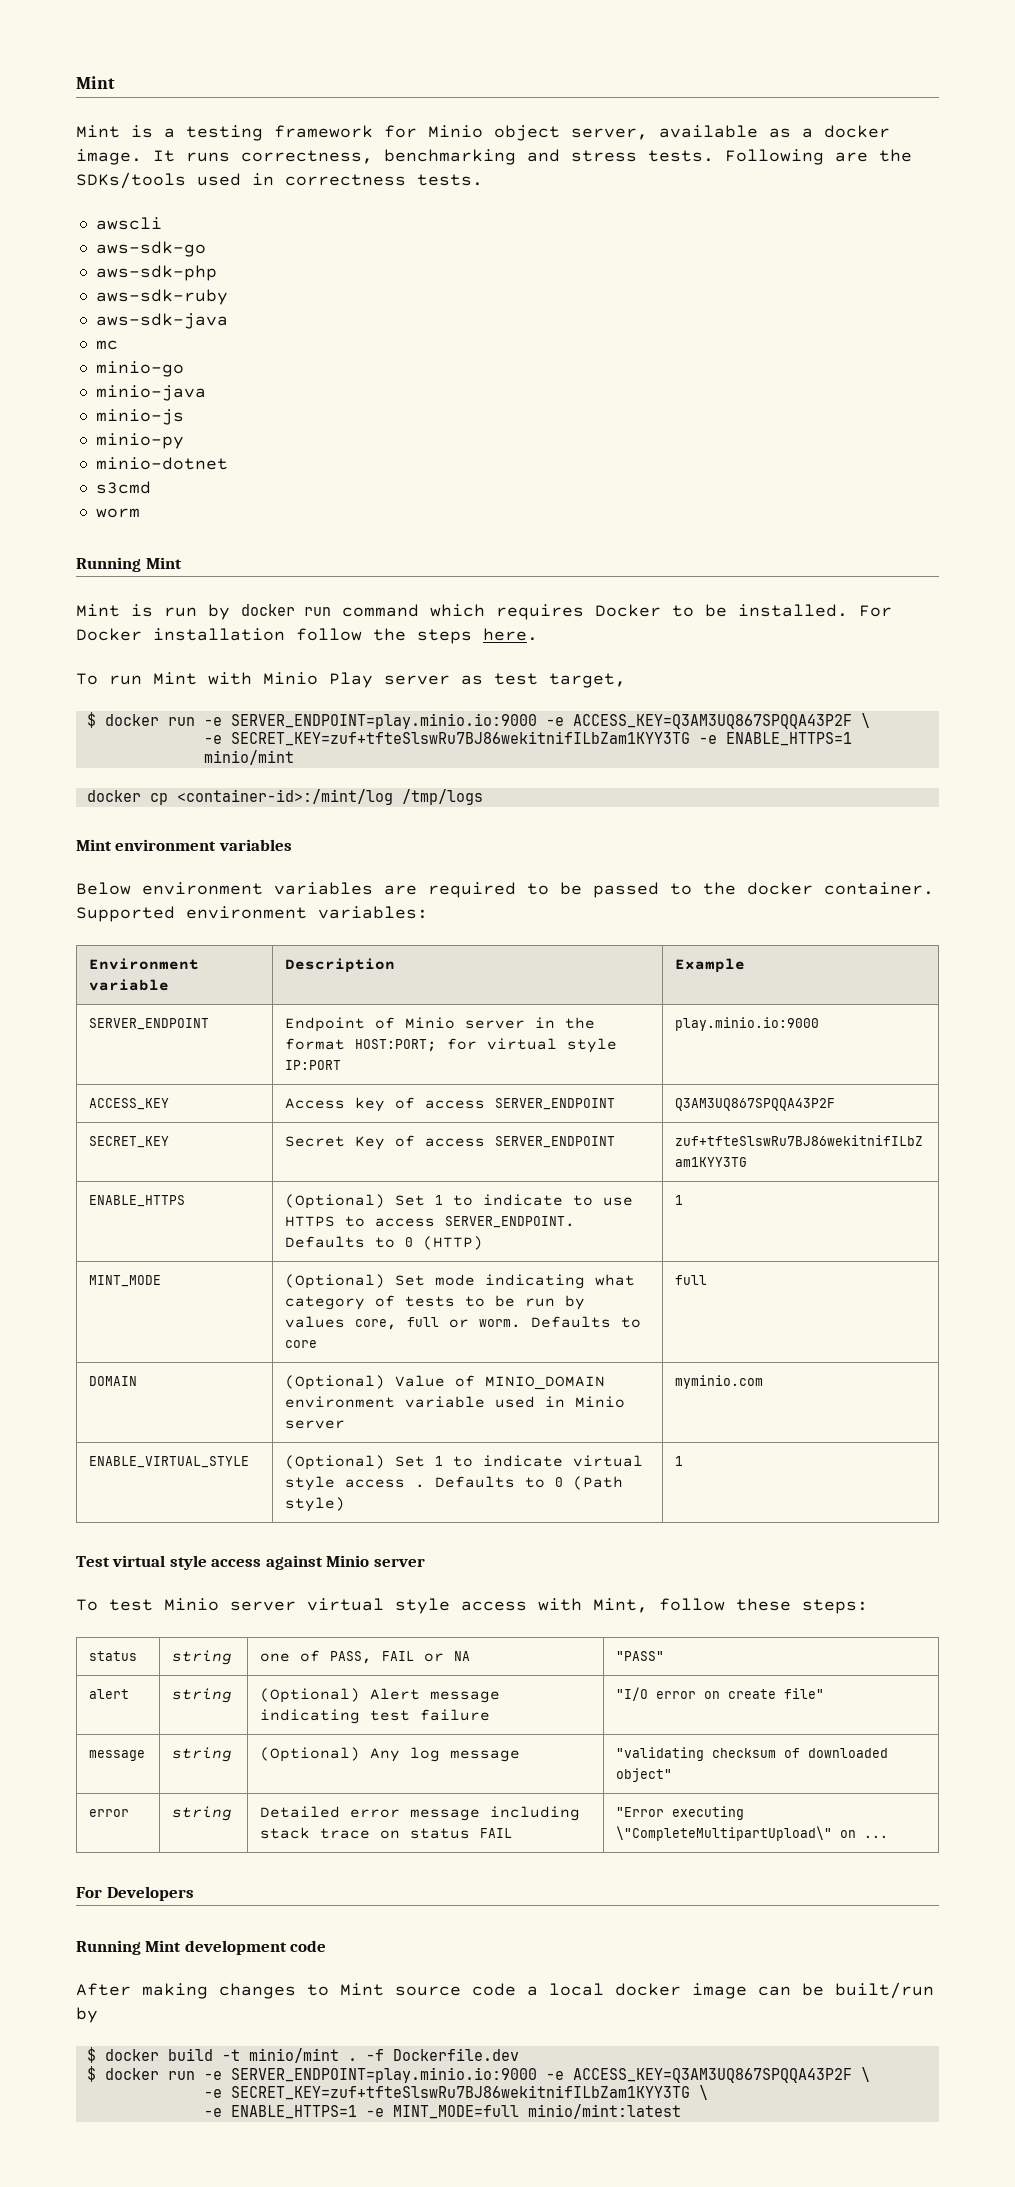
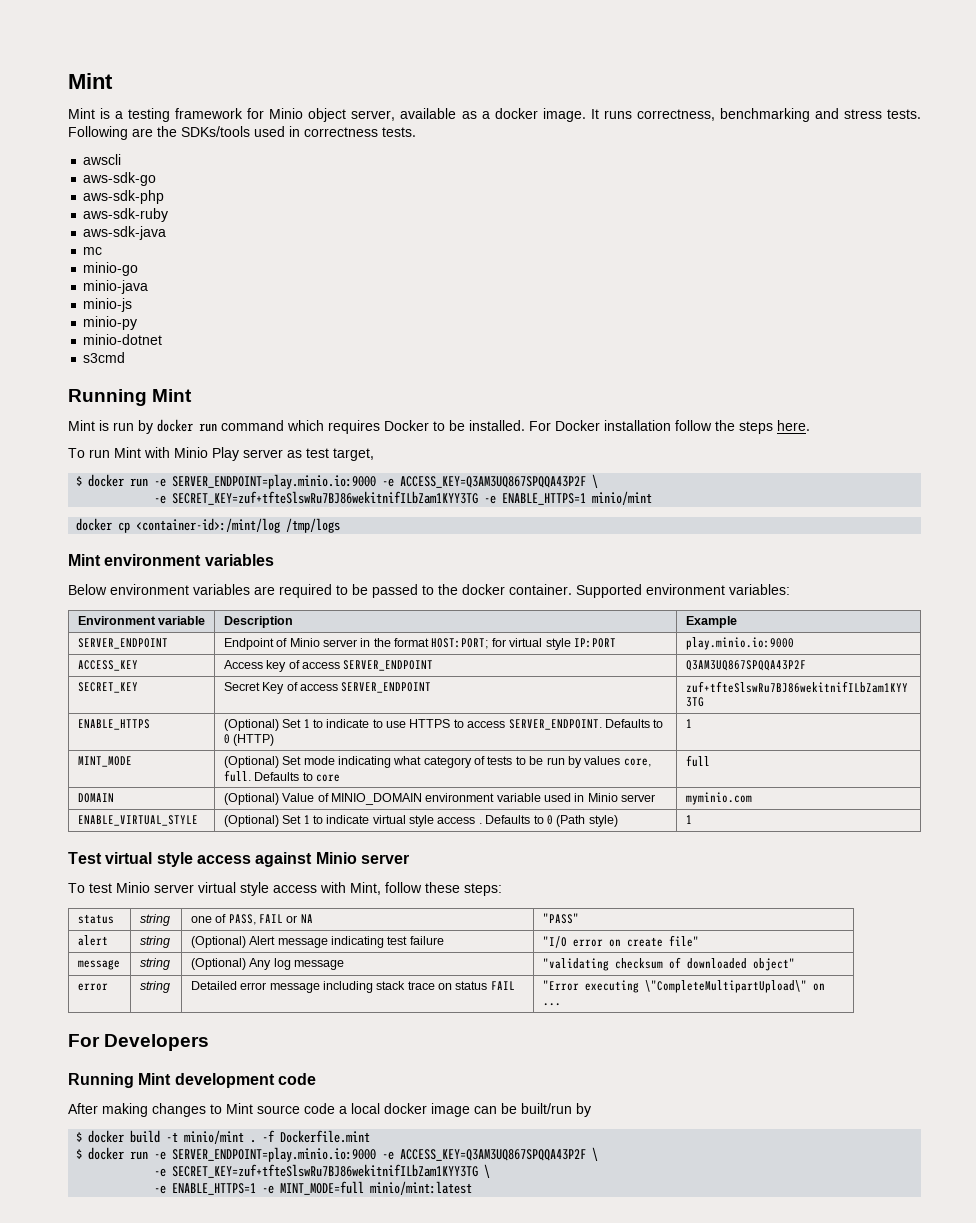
- worm
- MINT_MODE | (Optional) Set mode indicating what category of tests to be run by values core, full or worm. Defaults to core | full
+ MINT_MODE | (Optional) Set mode indicating what category of tests to be run by values core, full. Defaults to core | full
- -f Dockerfile.dev
+ -f Dockerfile.mint

